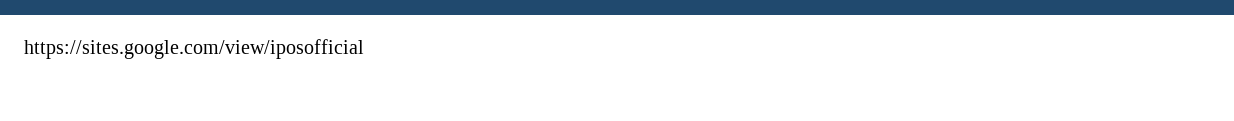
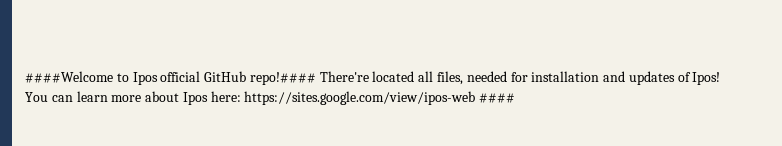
- https://sites.google.com/view/iposofficial
+ ####Welcome to Ipos official GitHub repo!#### There're located all files, needed for installation and updates of Ipos! You can learn more about Ipos here: https://sites.google.com/view/ipos-web ####

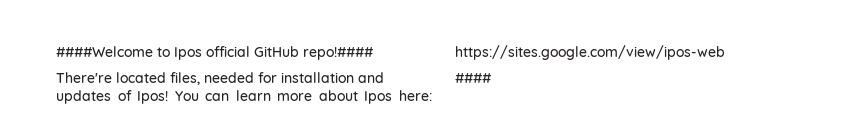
- ####Welcome to Ipos official GitHub repo!#### There're located all files, needed for installation and updates of Ipos!
+ ####Welcome to Ipos official GitHub repo!####
+ There're located files, needed for installation and updates of Ipos!
- You can learn more about Ipos here: https://sites.google.com/view/ipos-web ####
+ You can learn more about Ipos here: https://sites.google.com/view/ipos-web
+ ####

